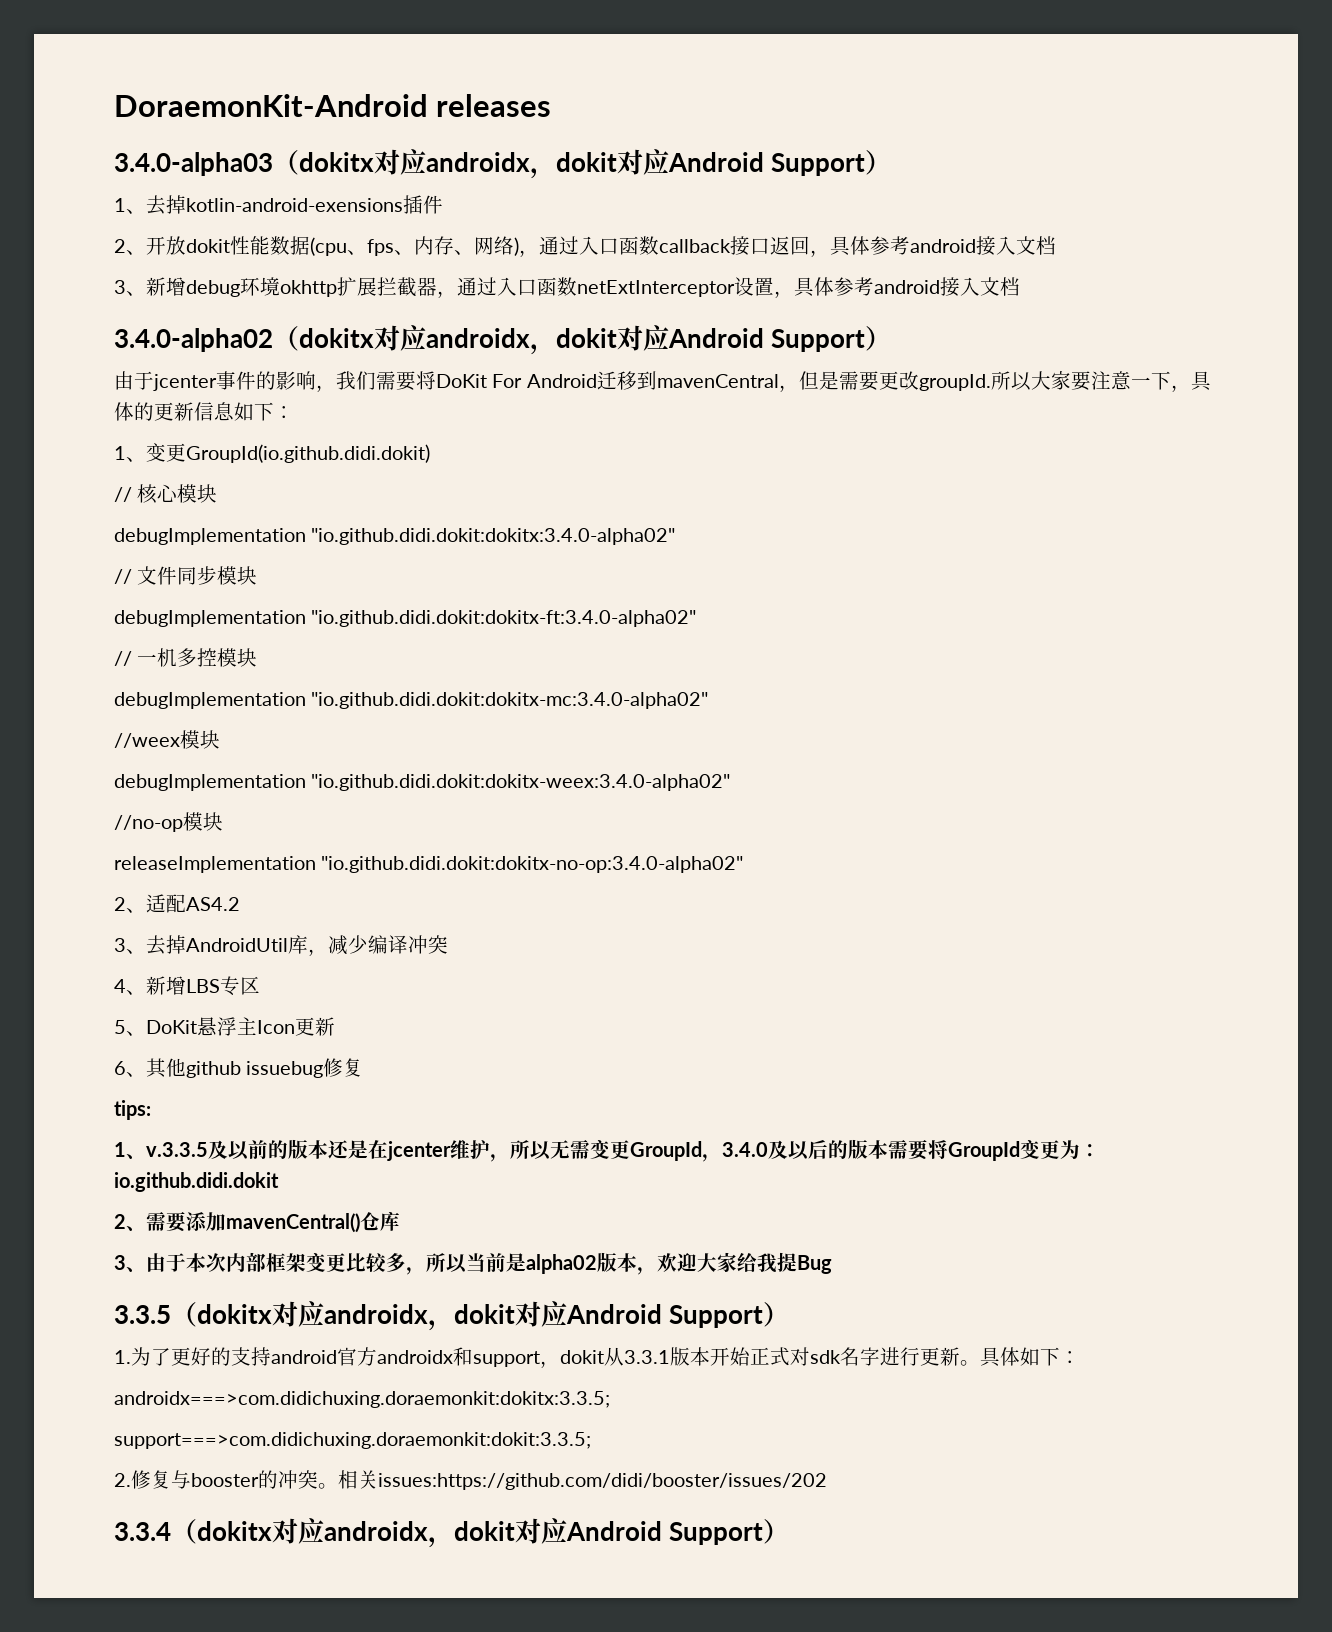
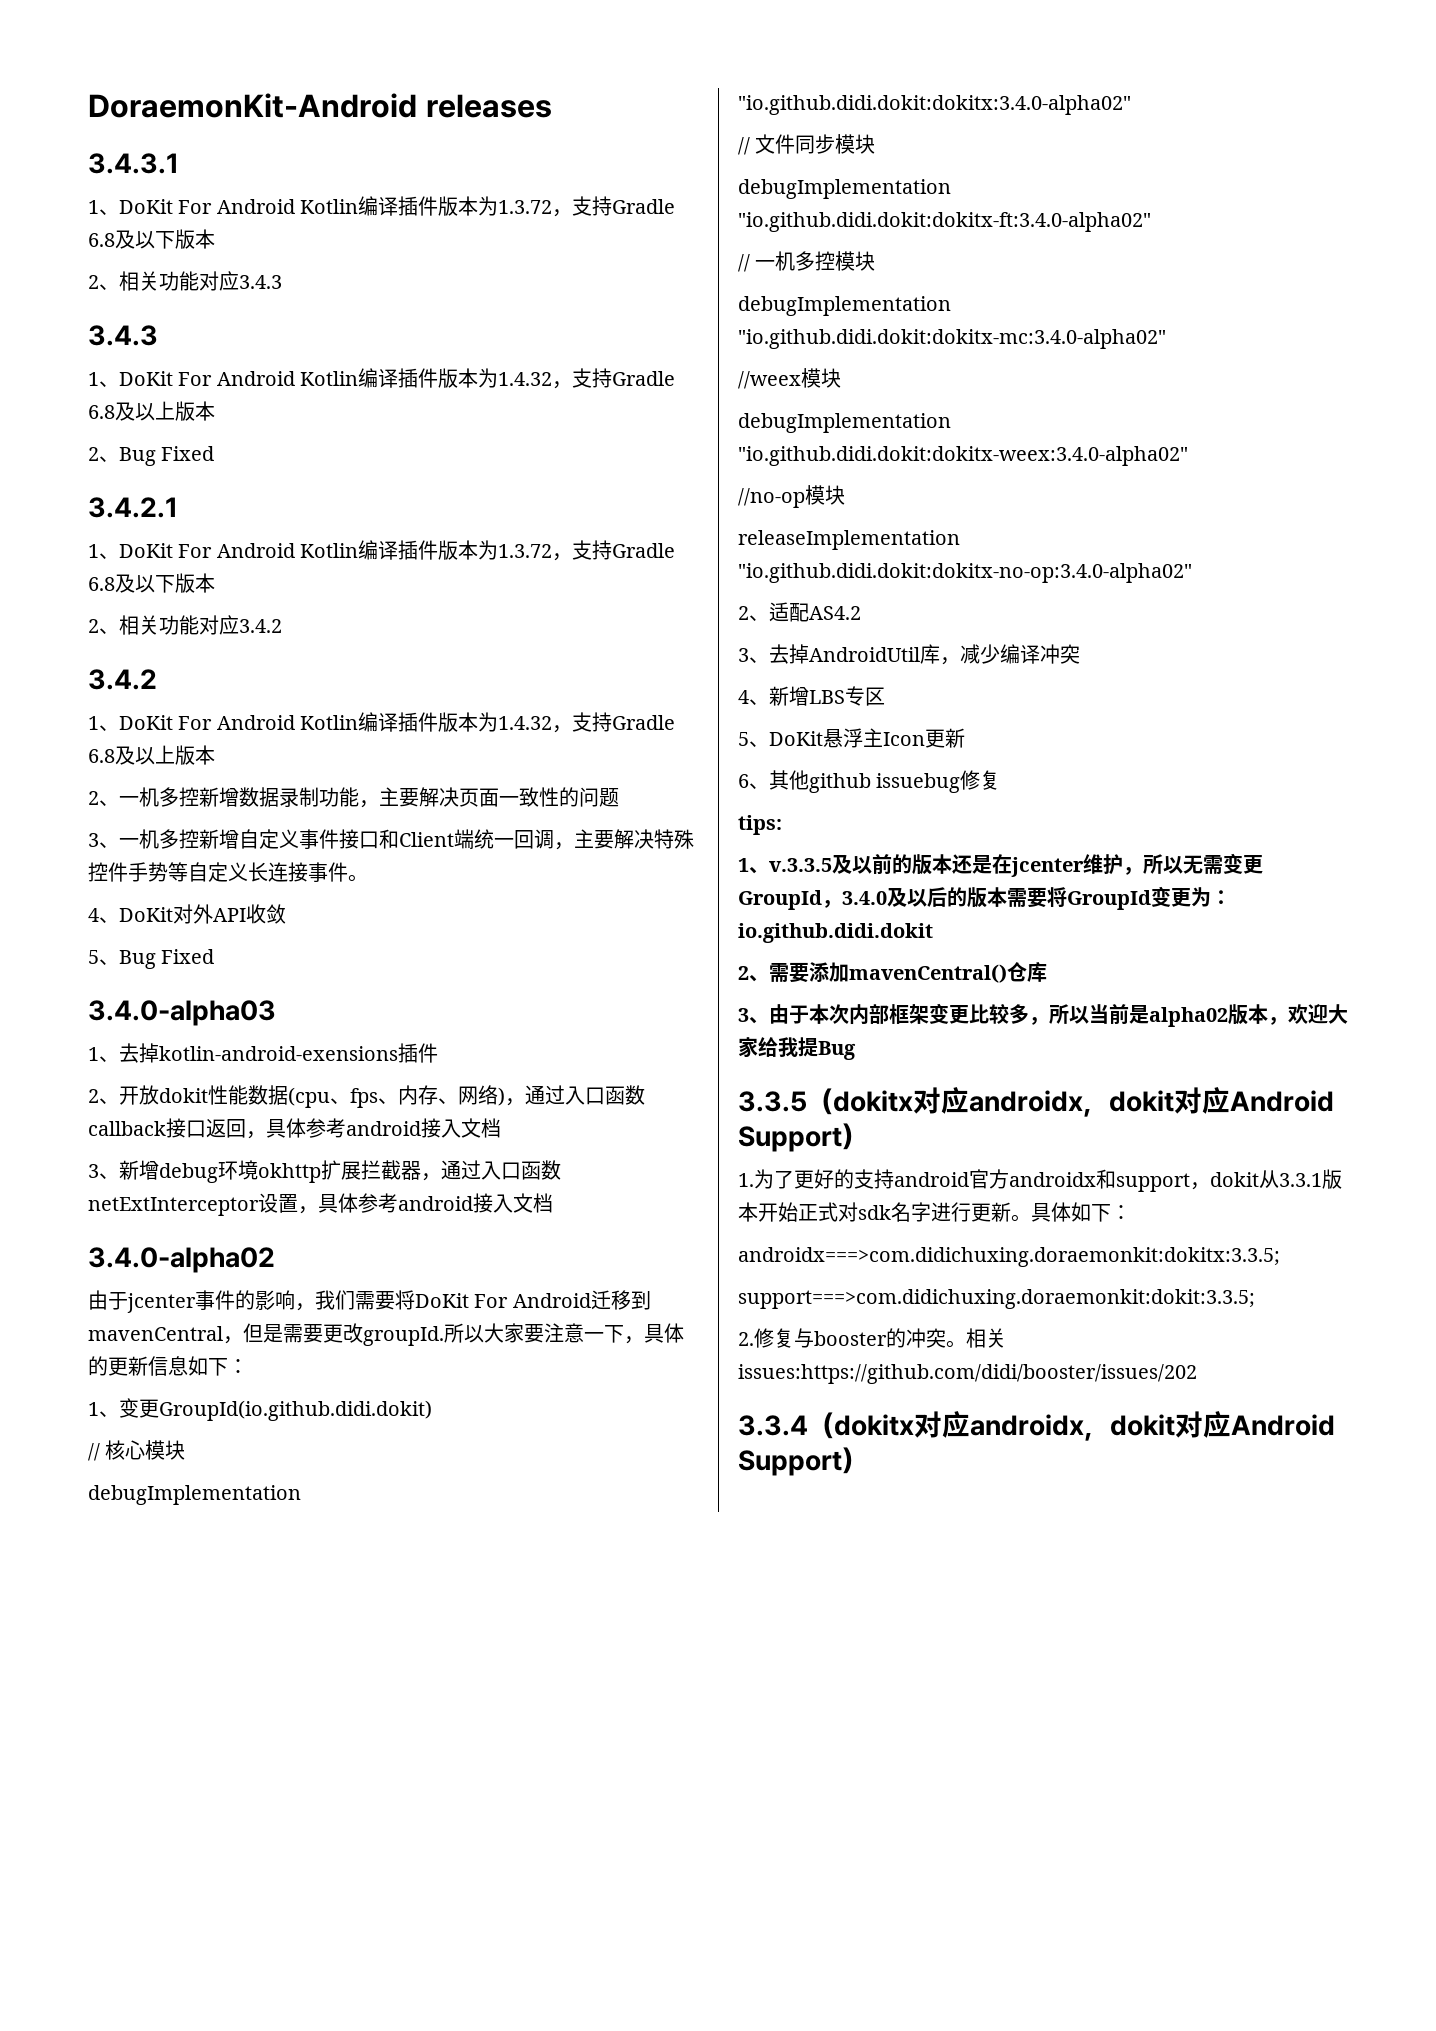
- 3.4.0-alpha03（dokitx对应androidx，dokit对应Android Support）
+ 3.4.3.1
+ 1、DoKit For Android Kotlin编译插件版本为1.3.72，支持Gradle 6.8及以下版本
+ 2、相关功能对应3.4.3
+ 3.4.3
+ 1、DoKit For Android Kotlin编译插件版本为1.4.32，支持Gradle 6.8及以上版本
+ 2、Bug Fixed
+ 3.4.2.1
+ 1、DoKit For Android Kotlin编译插件版本为1.3.72，支持Gradle 6.8及以下版本
+ 2、相关功能对应3.4.2
+ 3.4.2
+ 1、DoKit For Android Kotlin编译插件版本为1.4.32，支持Gradle 6.8及以上版本
+ 2、一机多控新增数据录制功能，主要解决页面一致性的问题
+ 3、一机多控新增自定义事件接口和Client端统一回调，主要解决特殊控件手势等自定义长连接事件。
+ 4、DoKit对外API收敛
+ 5、Bug Fixed
+ 3.4.0-alpha03
- 3.4.0-alpha02（dokitx对应androidx，dokit对应Android Support）
+ 3.4.0-alpha02

